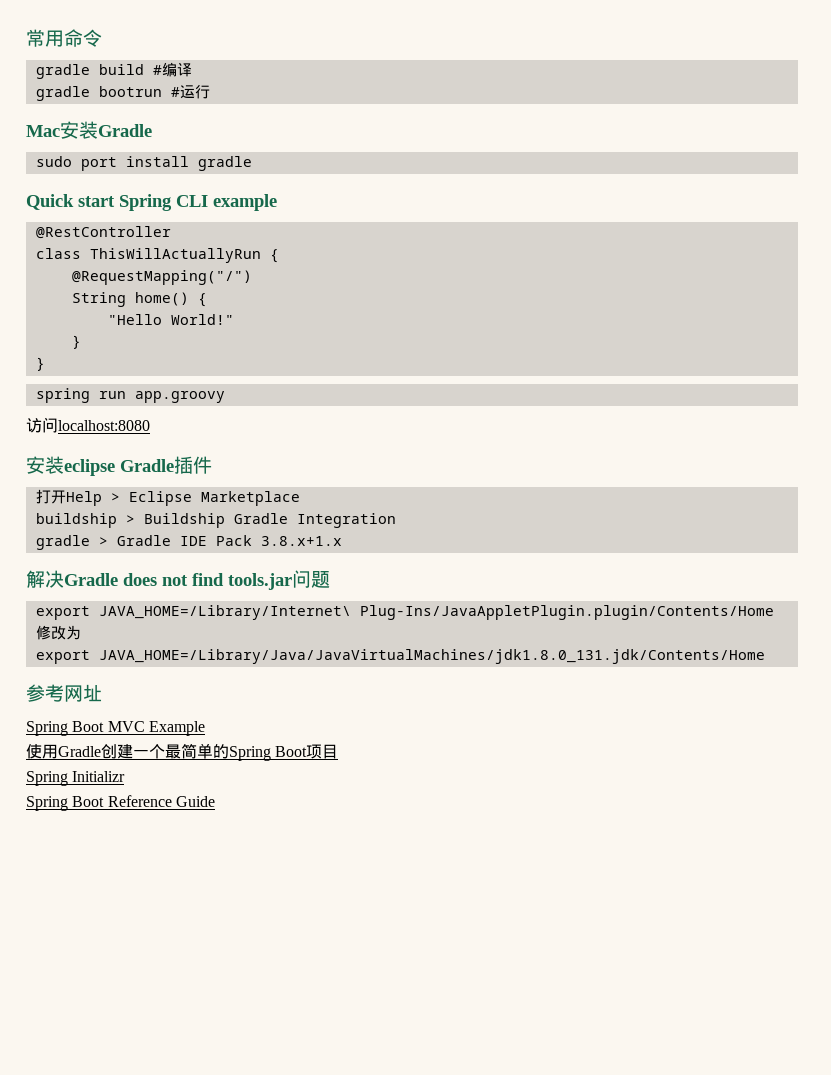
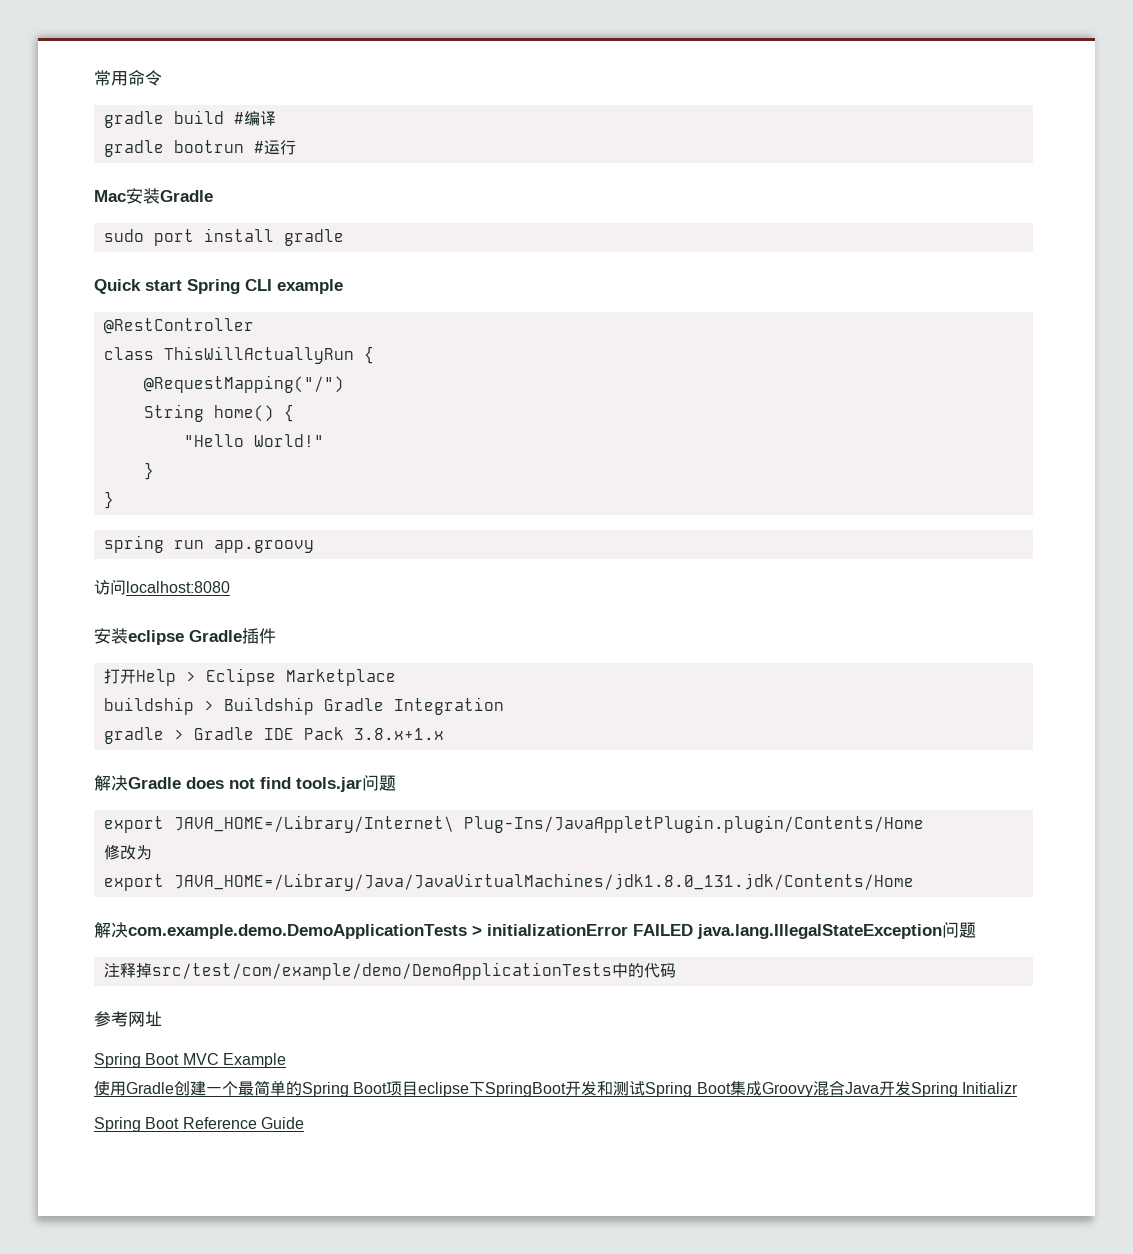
+ 解决com.example.demo.DemoApplicationTests > initializationError FAILED java.lang.IllegalStateException问题
+ 注释掉src/test/com/example/demo/DemoApplicationTests中的代码
- 使用Gradle创建一个最简单的Spring Boot项目
- Spring Initializr
+ 使用Gradle创建一个最简单的Spring Boot项目eclipse下SpringBoot开发和测试Spring Boot集成Groovy混合Java开发Spring Initializr

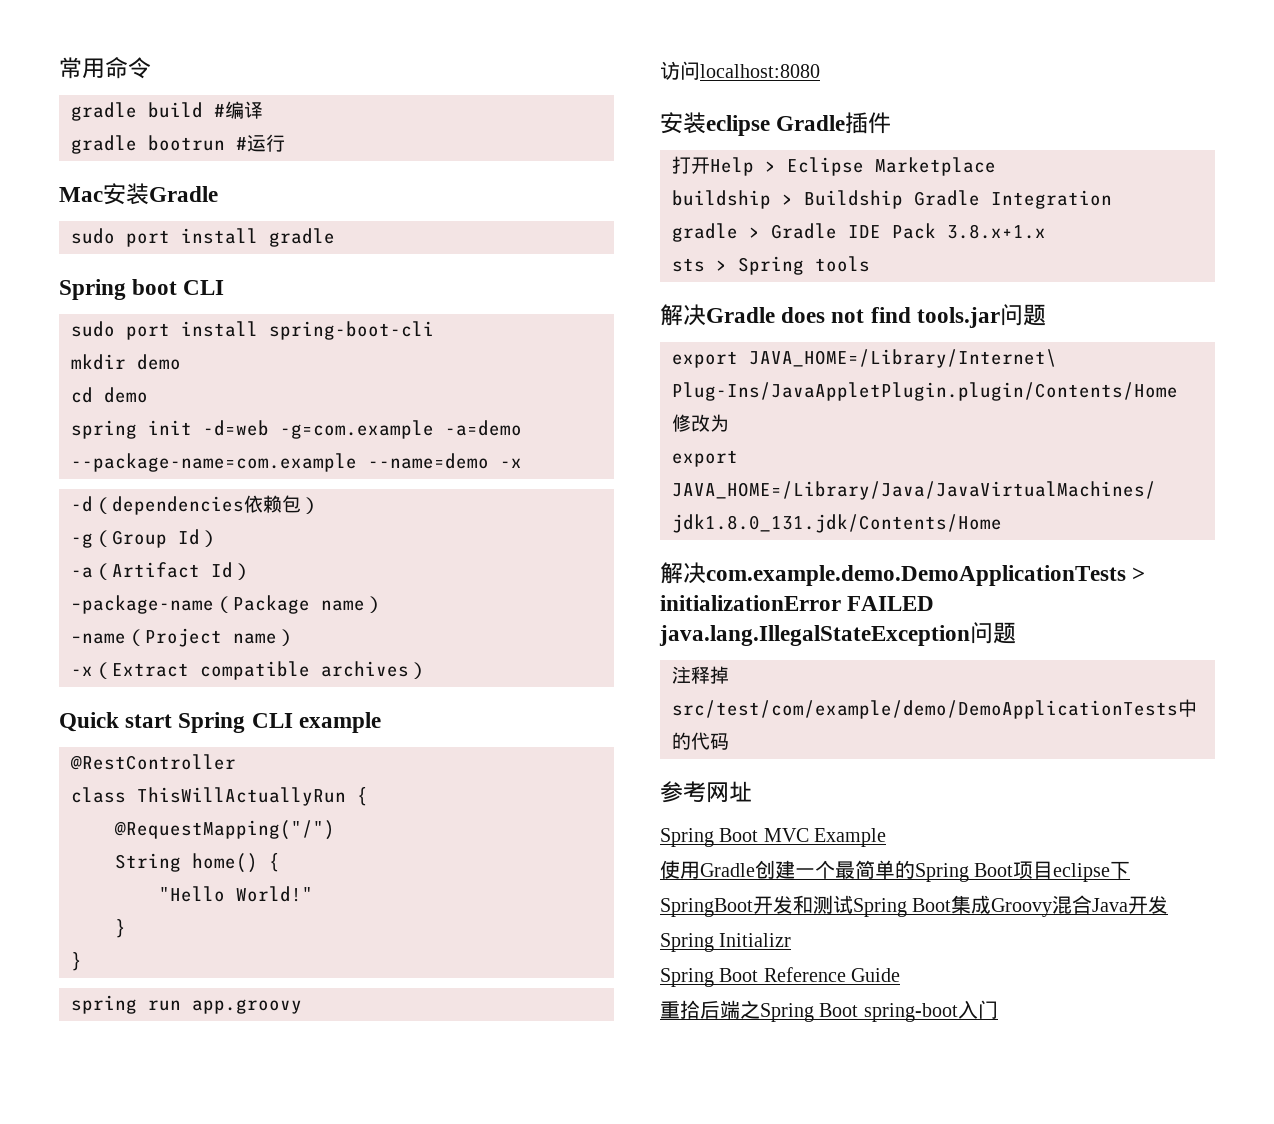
+ Spring boot CLI
+ sudo port install spring-boot-cli
+ mkdir demo
+ cd demo
+ spring init -d=web -g=com.example -a=demo --package-name=com.example --name=demo -x
+ -d（dependencies依赖包）
+ -g（Group Id）
+ -a（Artifact Id）
+ –package-name（Package name）
+ –name（Project name）
+ -x（Extract compatible archives）
+ sts > Spring tools
+ 重拾后端之Spring Boot spring-boot入门

